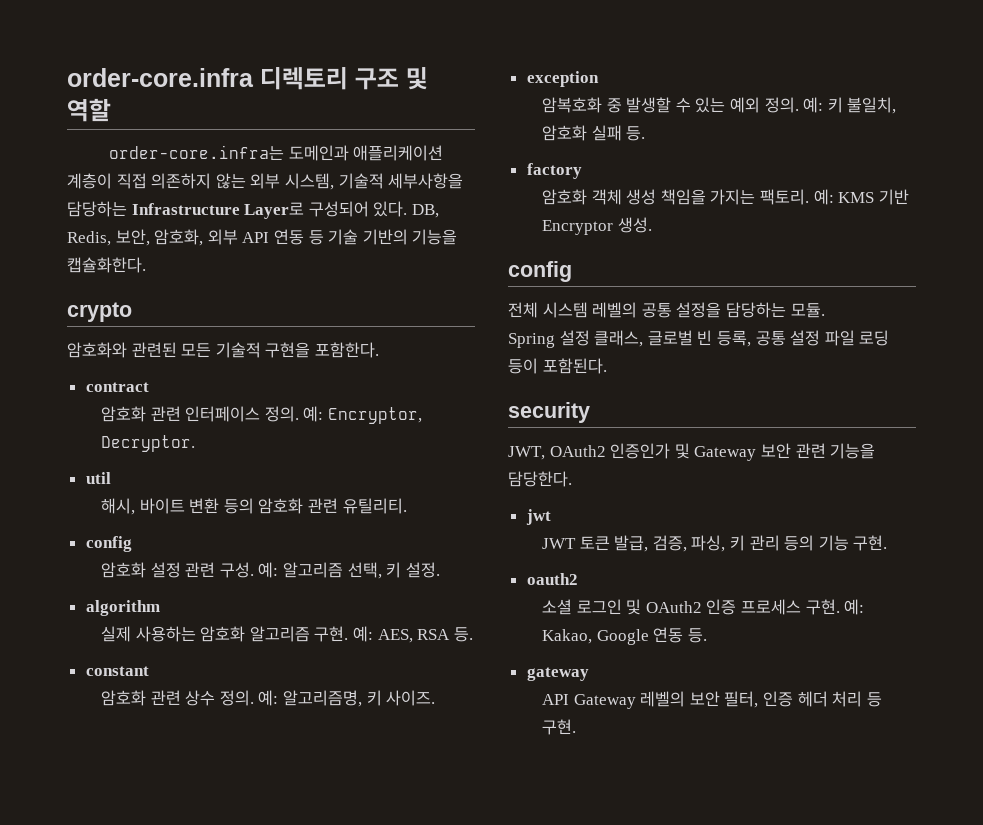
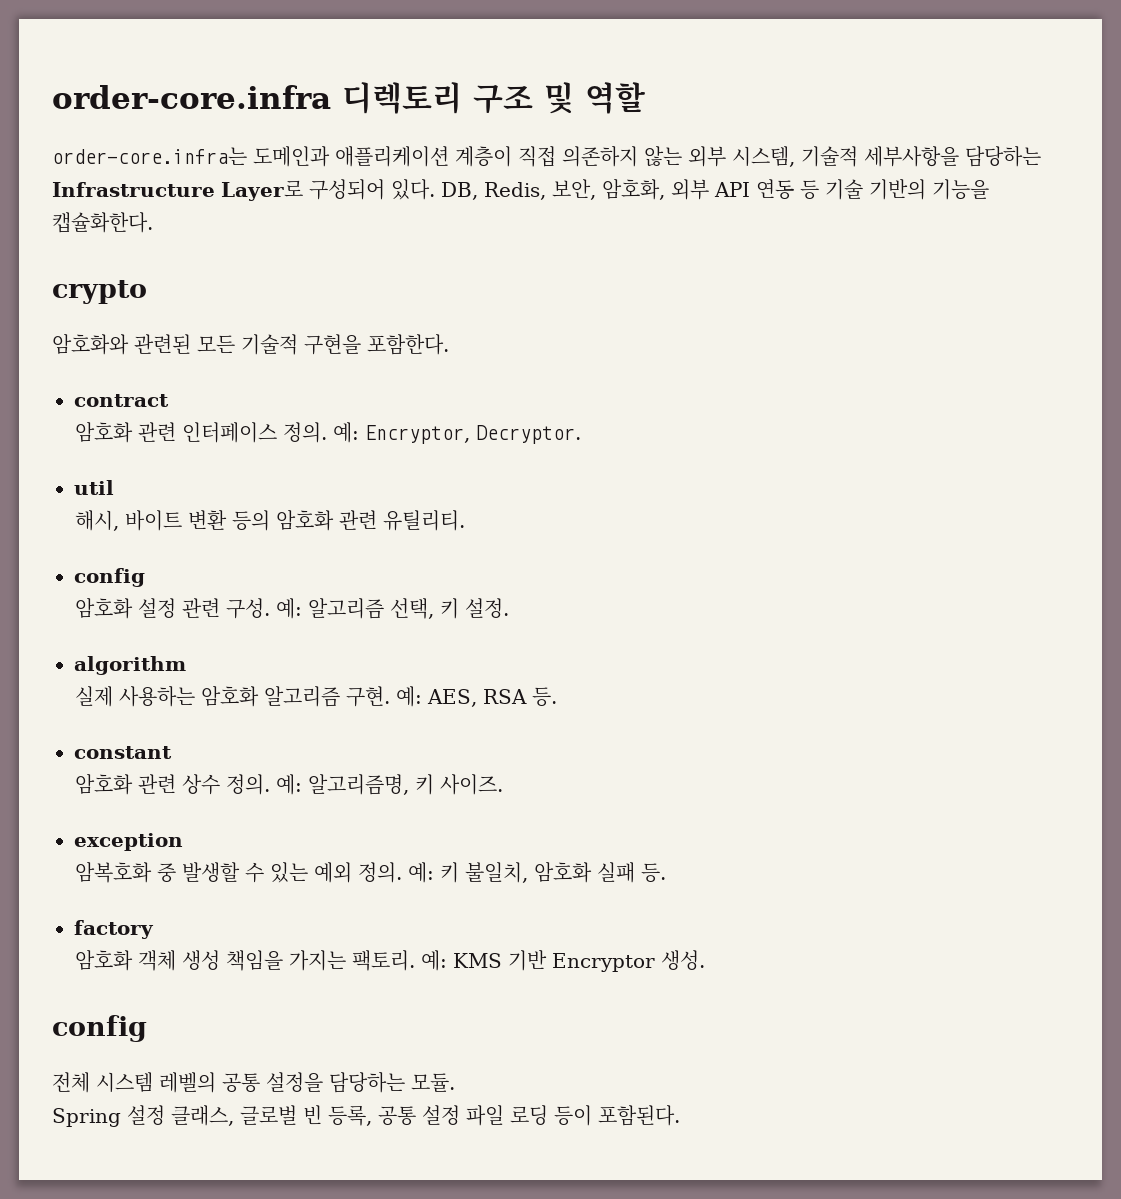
- security
- JWT, OAuth2 인증인가 및 Gateway 보안 관련 기능을 담당한다.
- jwt
- JWT 토큰 발급, 검증, 파싱, 키 관리 등의 기능 구현.
- oauth2
- 소셜 로그인 및 OAuth2 인증 프로세스 구현. 예: Kakao, Google 연동 등.
- gateway
- API Gateway 레벨의 보안 필터, 인증 헤더 처리 등 구현.

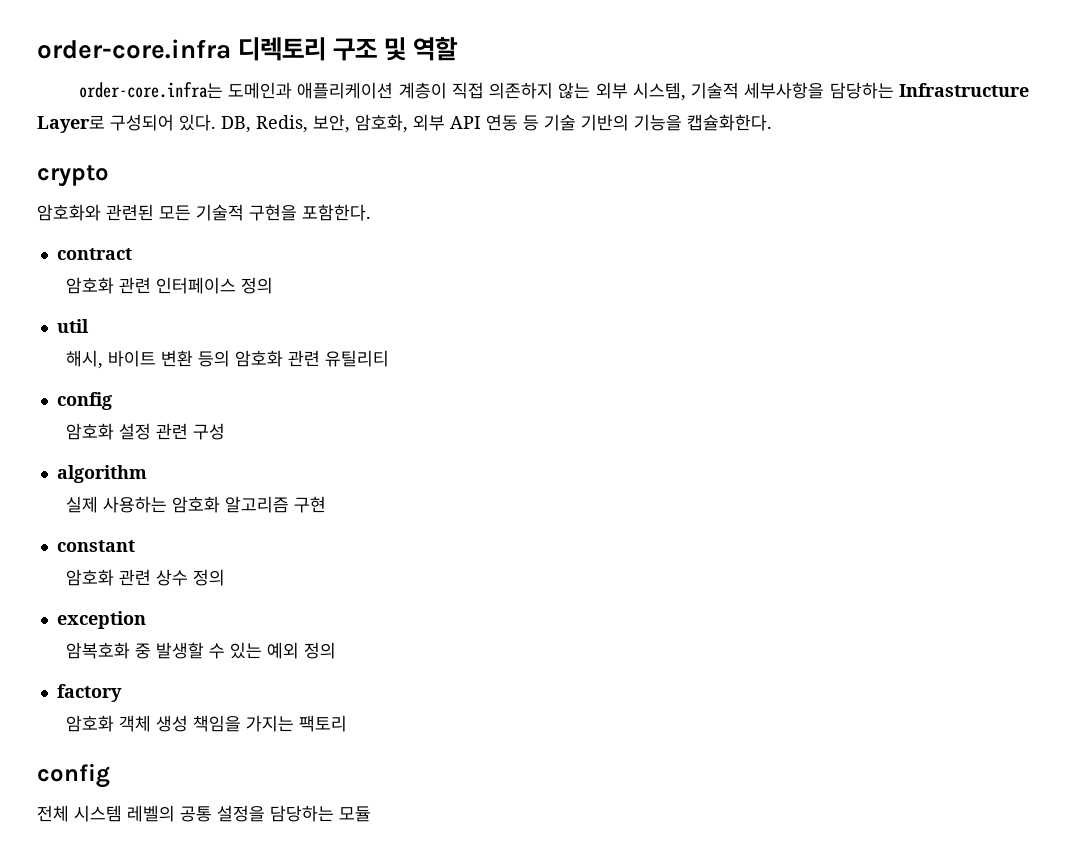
- 암호화 관련 인터페이스 정의. 예: Encryptor, Decryptor.
+ 암호화 관련 인터페이스 정의
- 해시, 바이트 변환 등의 암호화 관련 유틸리티.
+ 해시, 바이트 변환 등의 암호화 관련 유틸리티
- 암호화 설정 관련 구성. 예: 알고리즘 선택, 키 설정.
+ 암호화 설정 관련 구성
- 실제 사용하는 암호화 알고리즘 구현. 예: AES, RSA 등.
+ 실제 사용하는 암호화 알고리즘 구현
- 암호화 관련 상수 정의. 예: 알고리즘명, 키 사이즈.
+ 암호화 관련 상수 정의
- 암복호화 중 발생할 수 있는 예외 정의. 예: 키 불일치, 암호화 실패 등.
+ 암복호화 중 발생할 수 있는 예외 정의
- 암호화 객체 생성 책임을 가지는 팩토리. 예: KMS 기반 Encryptor 생성.
+ 암호화 객체 생성 책임을 가지는 팩토리
- 전체 시스템 레벨의 공통 설정을 담당하는 모듈.
- Spring 설정 클래스, 글로벌 빈 등록, 공통 설정 파일 로딩 등이 포함된다.
+ 전체 시스템 레벨의 공통 설정을 담당하는 모듈

